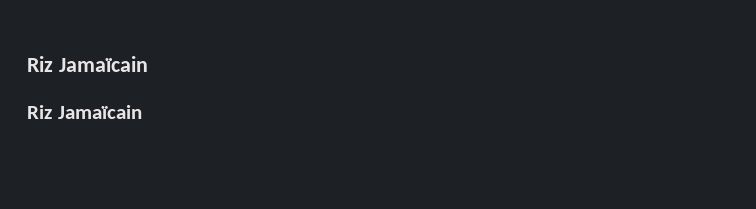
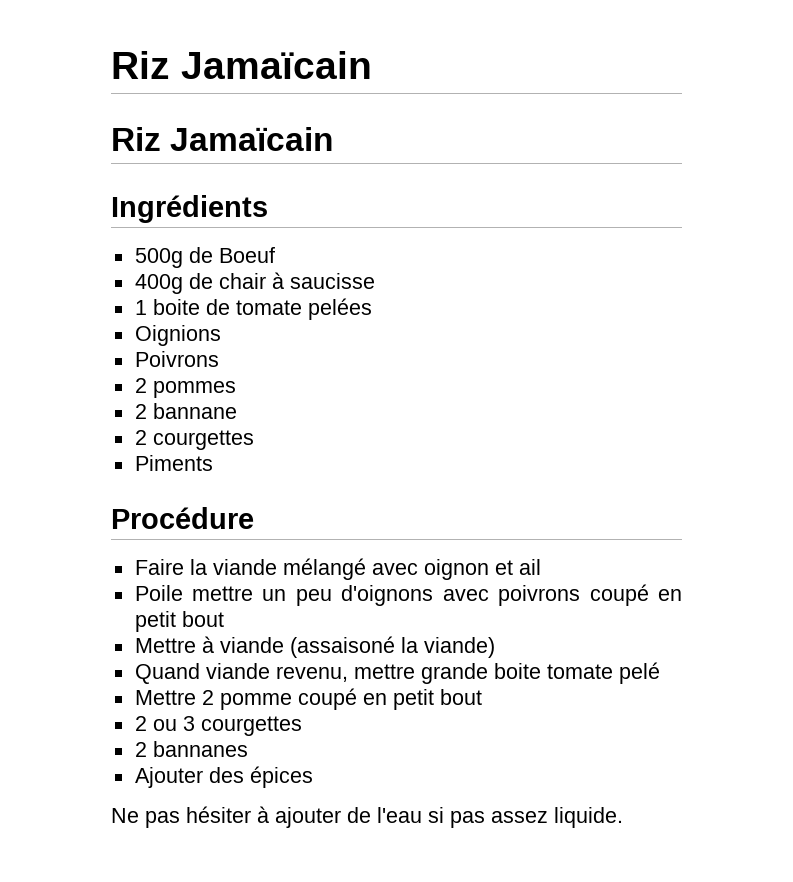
+ Ingrédients
+ 500g de Boeuf
+ 400g de chair à saucisse
+ 1 boite de tomate pelées
+ Oignions
+ Poivrons
+ 2 pommes
+ 2 bannane
+ 2 courgettes
+ Piments
+ Procédure
+ Faire la viande mélangé avec oignon et ail
+ Poile mettre un peu d'oignons avec poivrons coupé en petit bout
+ Mettre à viande (assaisoné la viande)
+ Quand viande revenu, mettre grande boite tomate pelé
+ Mettre 2 pomme coupé en petit bout
+ 2 ou 3 courgettes
+ 2 bannanes
+ Ajouter des épices
+ Ne pas hésiter à ajouter de l'eau si pas assez liquide.

